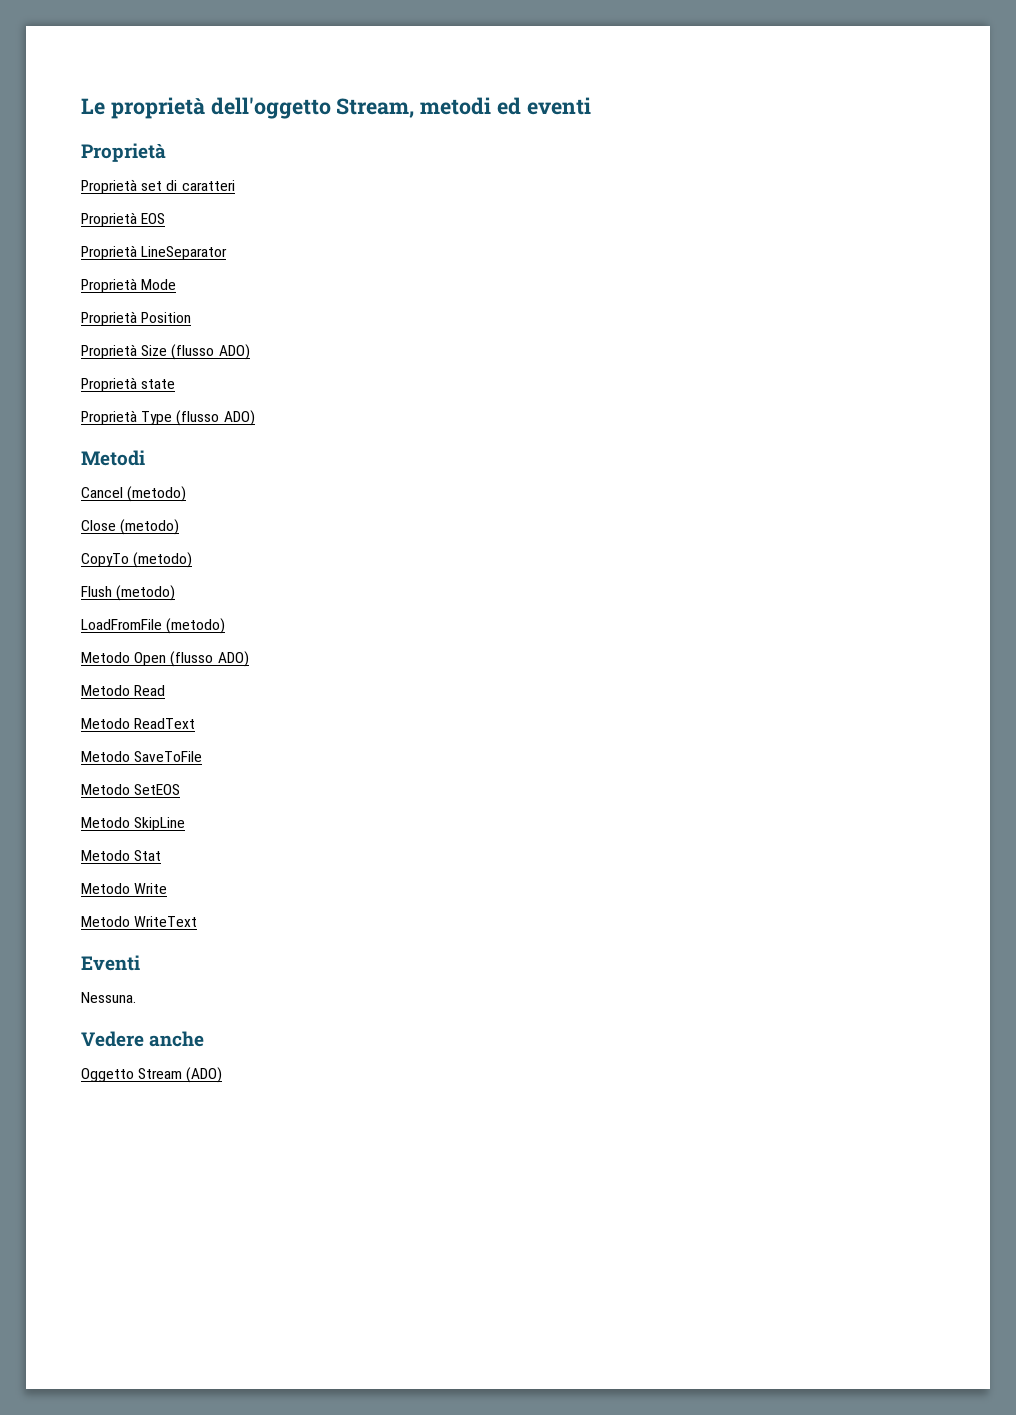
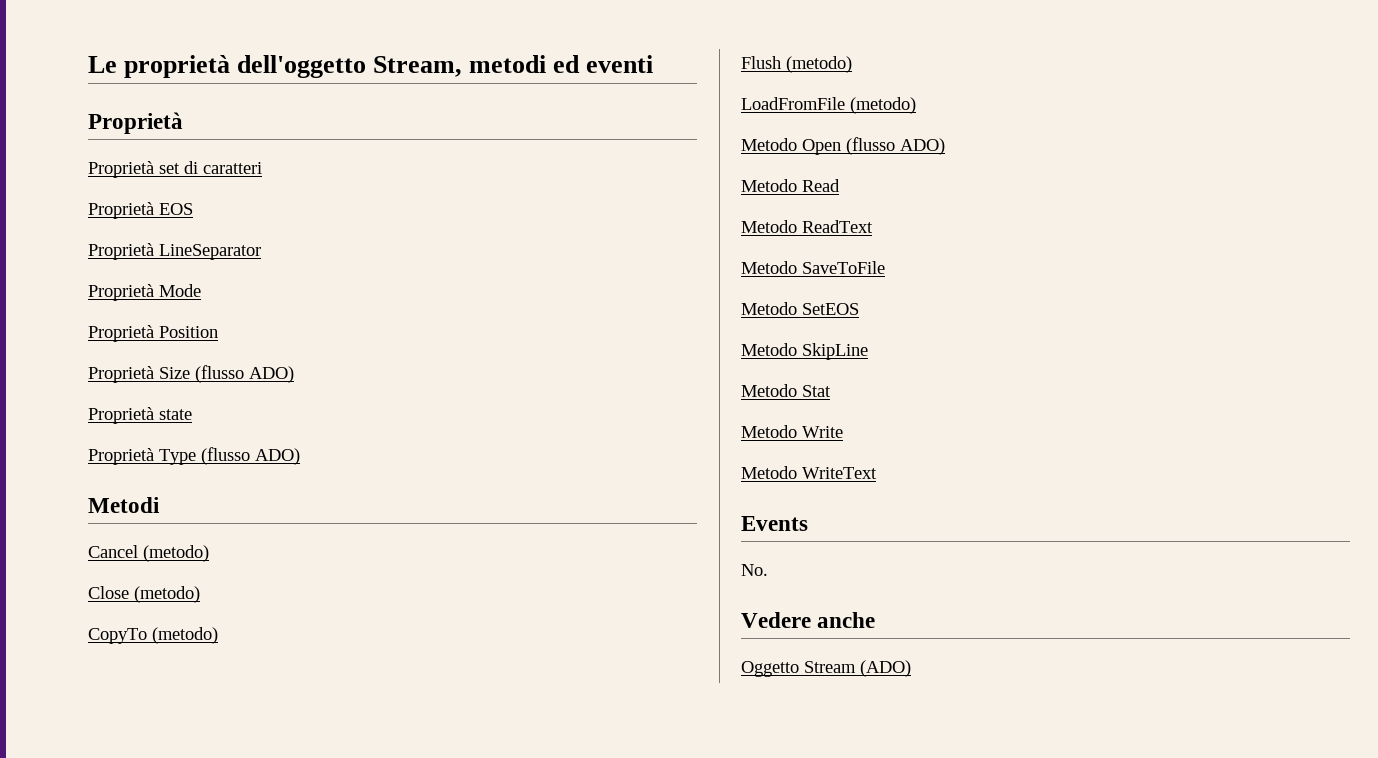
- Eventi
- Nessuna.
+ Events
+ No.

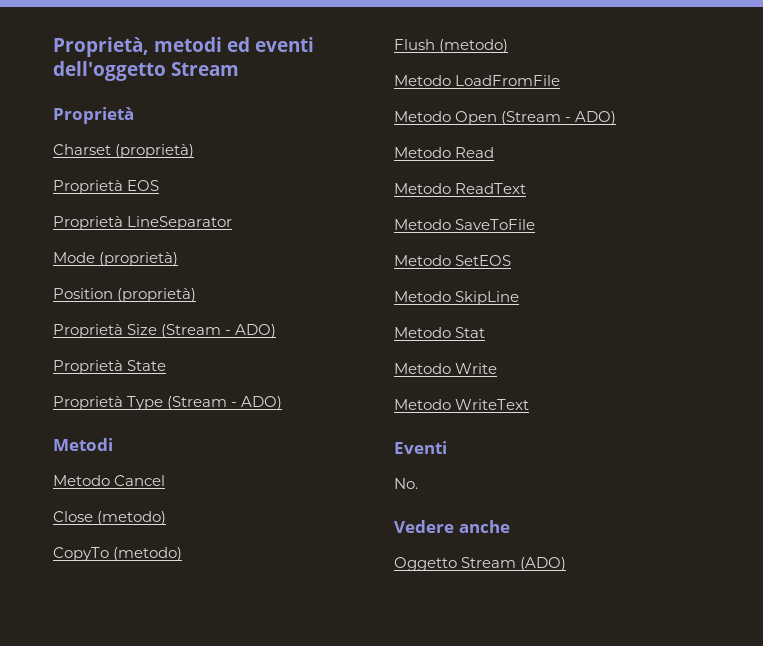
- Le proprietà dell'oggetto Stream, metodi ed eventi
+ Proprietà, metodi ed eventi dell'oggetto Stream
- Proprietà set di caratteri
+ Charset (proprietà)
- Proprietà Mode
- Proprietà Position
+ Mode (proprietà)
+ Position (proprietà)
- Proprietà Size (flusso ADO)
+ Proprietà Size (Stream - ADO)
- Proprietà state
+ Proprietà State
- Proprietà Type (flusso ADO)
+ Proprietà Type (Stream - ADO)
- Cancel (metodo)
+ Metodo Cancel
- LoadFromFile (metodo)
+ Metodo LoadFromFile
- Metodo Open (flusso ADO)
+ Metodo Open (Stream - ADO)
- Events
+ Eventi

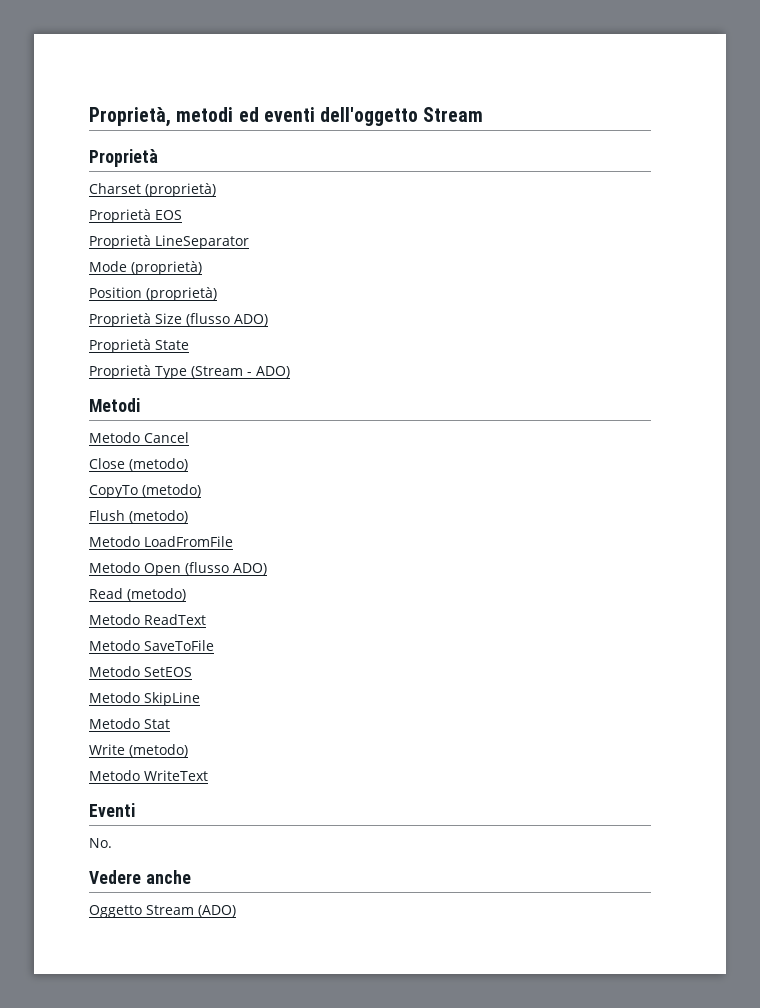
- Proprietà Size (Stream - ADO)
+ Proprietà Size (flusso ADO)
- Metodo Open (Stream - ADO)
- Metodo Read
+ Metodo Open (flusso ADO)
+ Read (metodo)
- Metodo Write
+ Write (metodo)

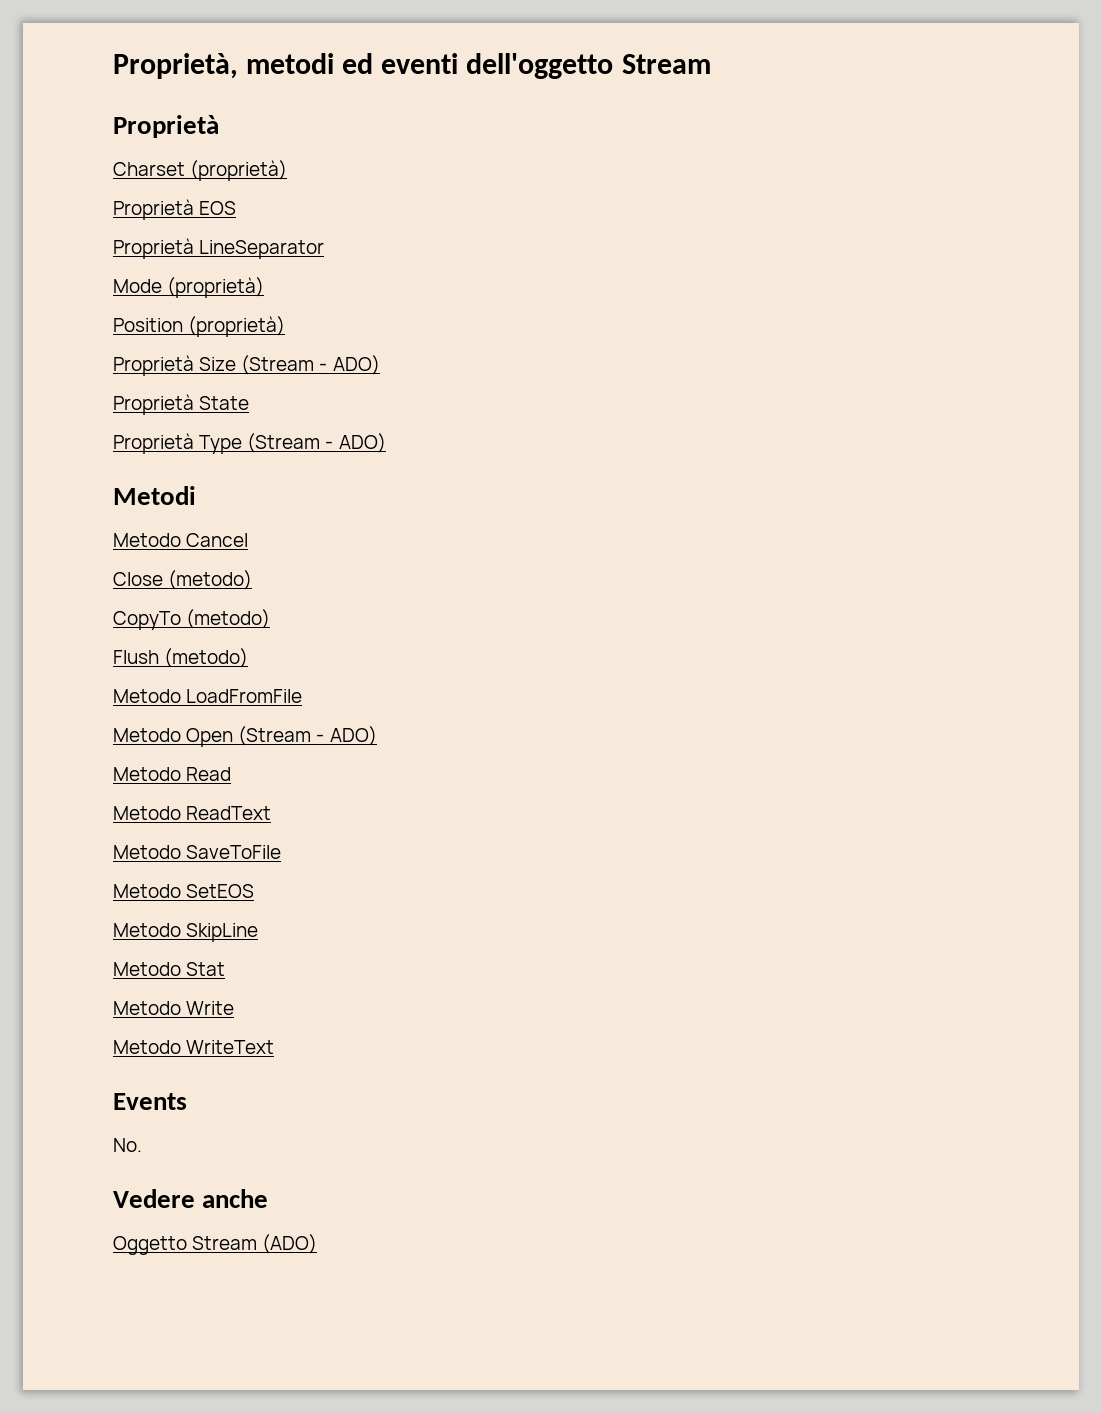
- Proprietà Size (flusso ADO)
+ Proprietà Size (Stream - ADO)
- Metodo Open (flusso ADO)
- Read (metodo)
+ Metodo Open (Stream - ADO)
+ Metodo Read
- Write (metodo)
+ Metodo Write
- Eventi
+ Events

